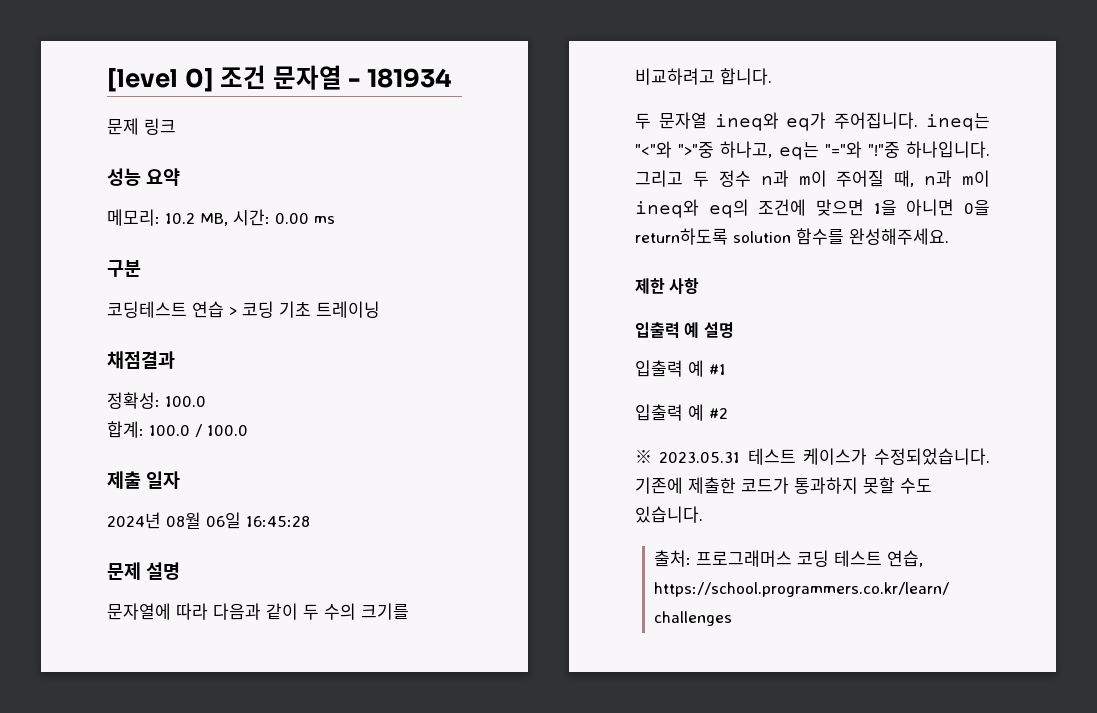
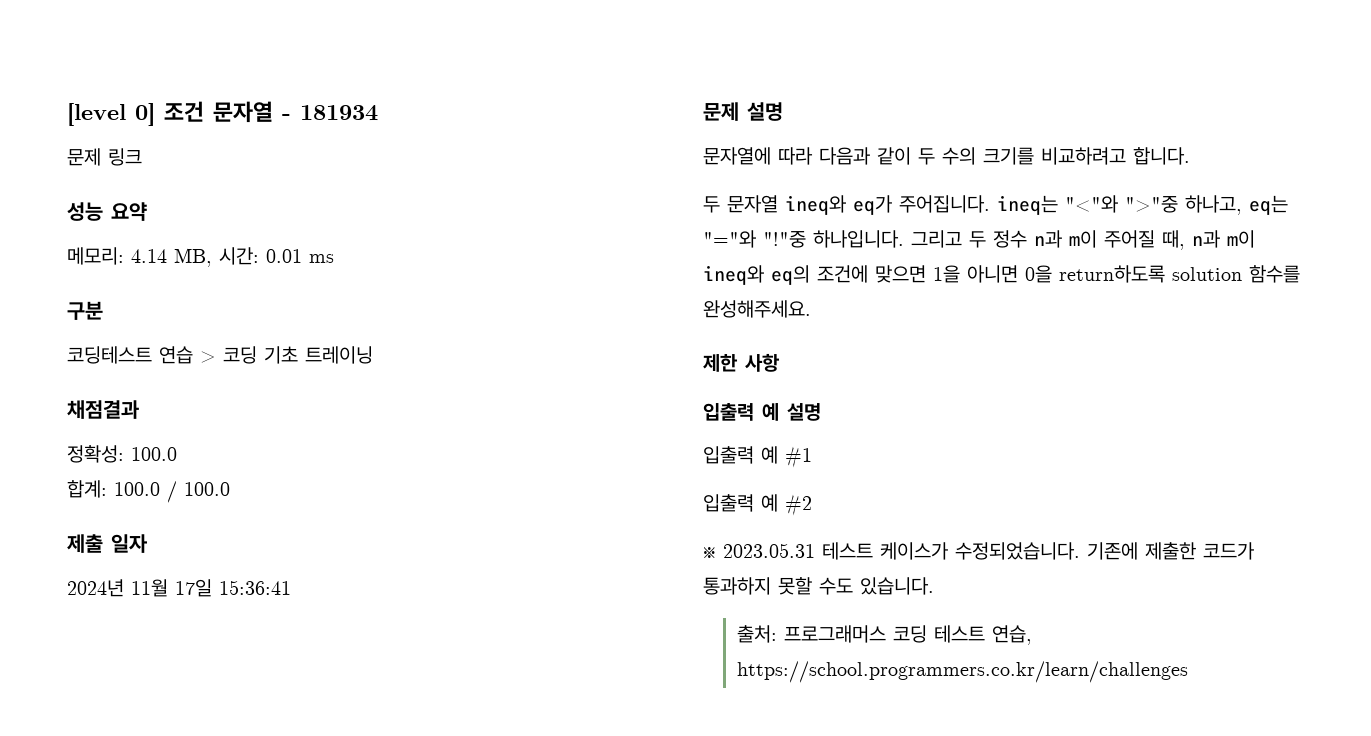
- 메모리: 10.2 MB, 시간: 0.00 ms
+ 메모리: 4.14 MB, 시간: 0.01 ms
- 2024년 08월 06일 16:45:28
+ 2024년 11월 17일 15:36:41

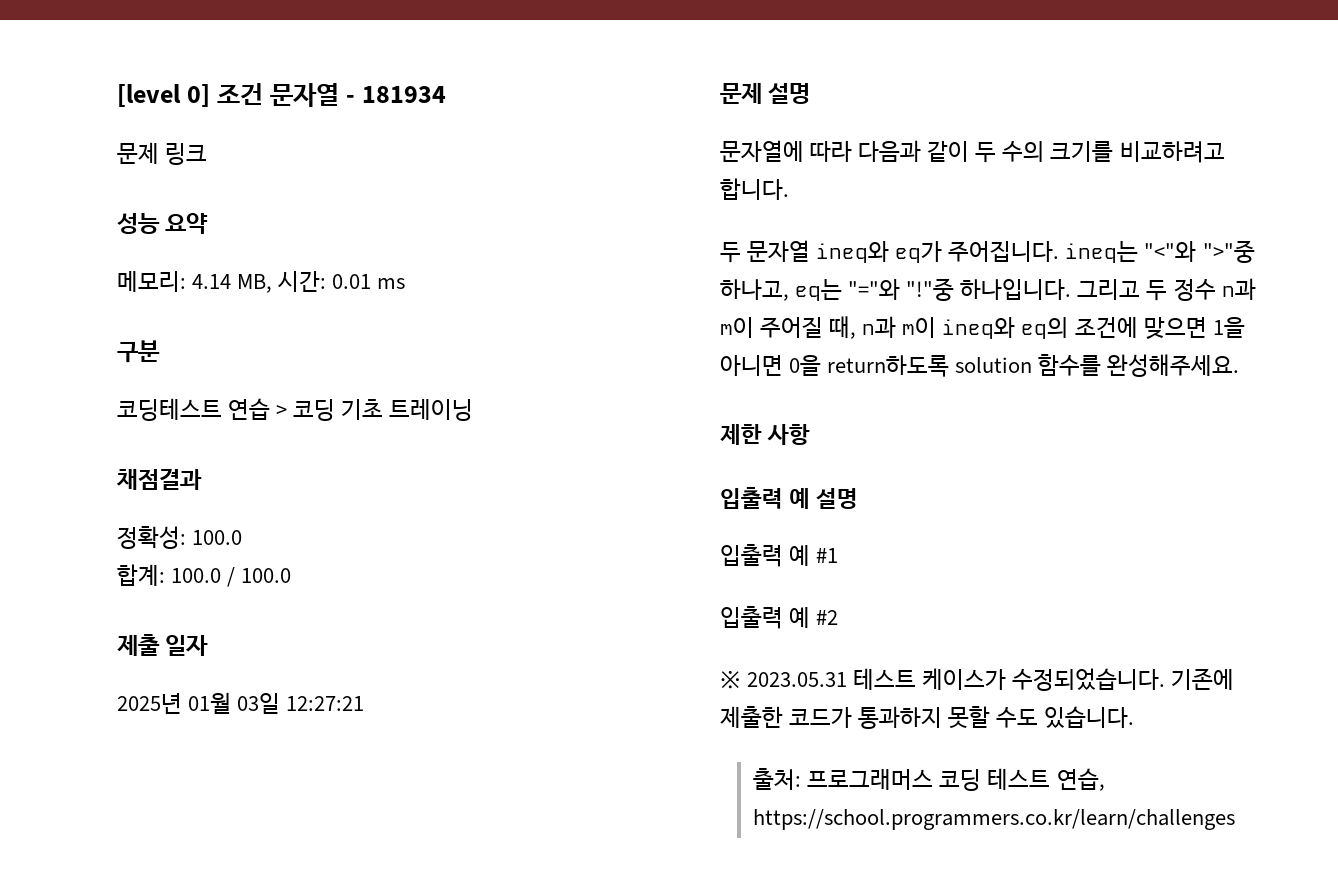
- 2024년 11월 17일 15:36:41
+ 2025년 01월 03일 12:27:21

